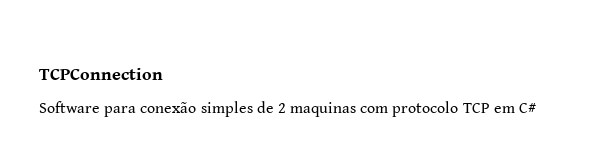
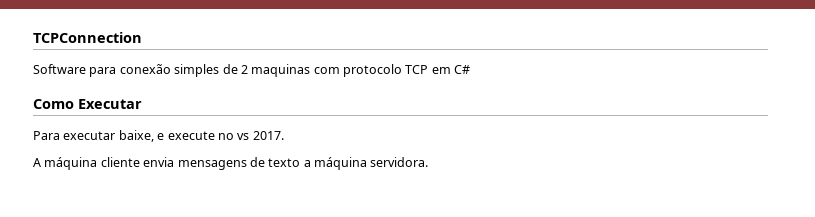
+ Como Executar
+ Para executar baixe, e execute no vs 2017.
+ A máquina cliente envia mensagens de texto a máquina servidora.

